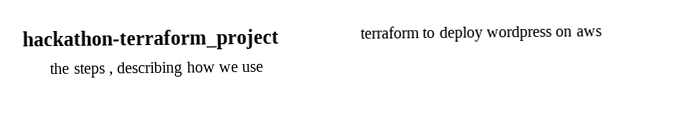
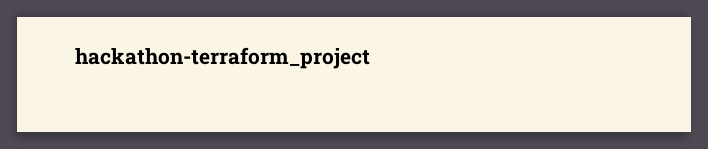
- the steps , describing how we use terraform to deploy wordpress on aws

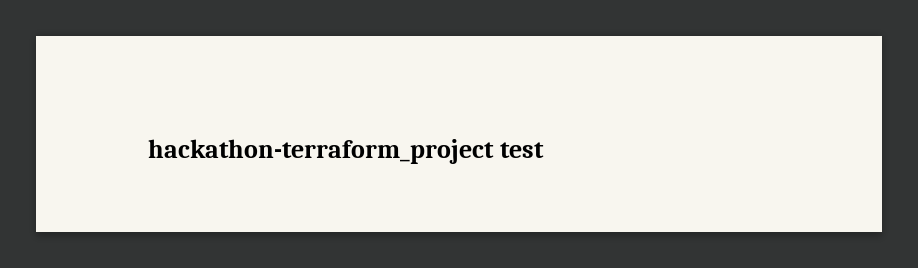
- hackathon-terraform_project
+ hackathon-terraform_project test

